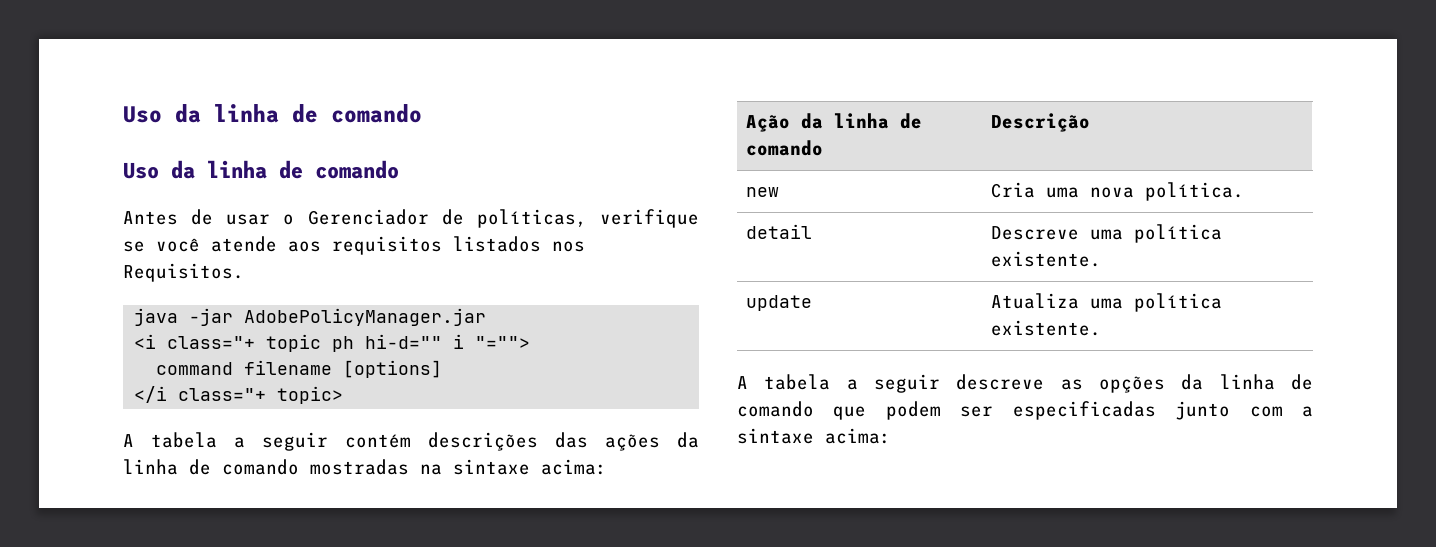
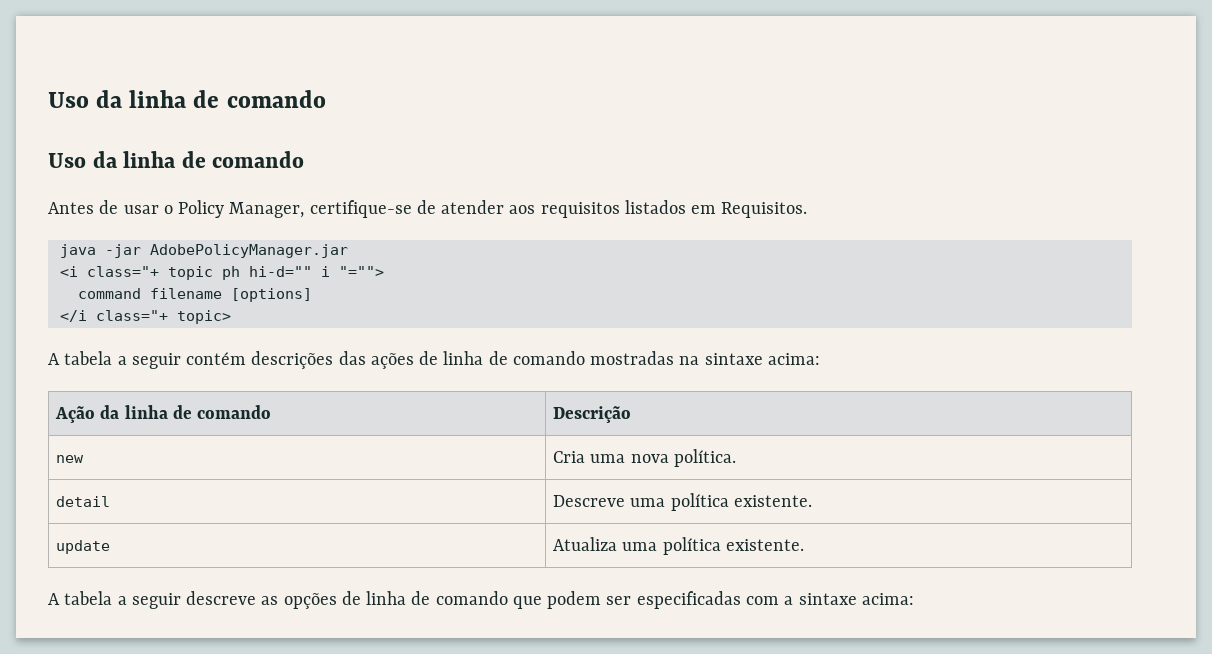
- Antes de usar o Gerenciador de políticas, verifique se você atende aos requisitos listados nos Requisitos.
+ Antes de usar o Policy Manager, certifique-se de atender aos requisitos listados em Requisitos.
- A tabela a seguir contém descrições das ações da linha de comando mostradas na sintaxe acima:
+ A tabela a seguir contém descrições das ações de linha de comando mostradas na sintaxe acima:
- A tabela a seguir descreve as opções da linha de comando que podem ser especificadas junto com a sintaxe acima:
+ A tabela a seguir descreve as opções de linha de comando que podem ser especificadas com a sintaxe acima:

